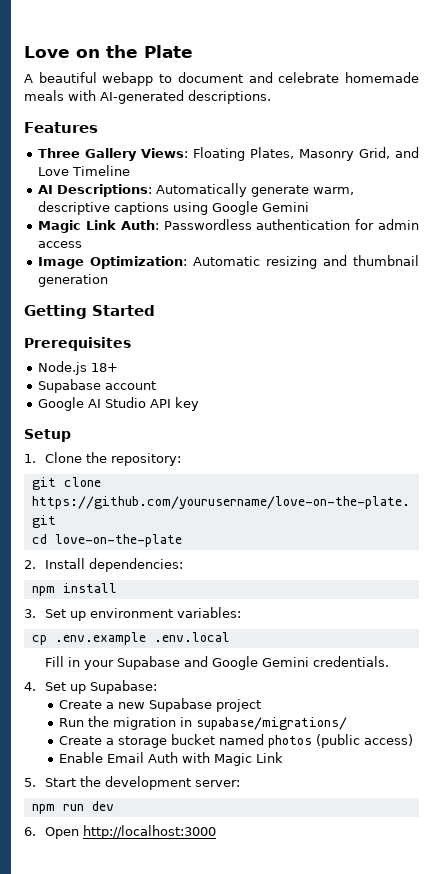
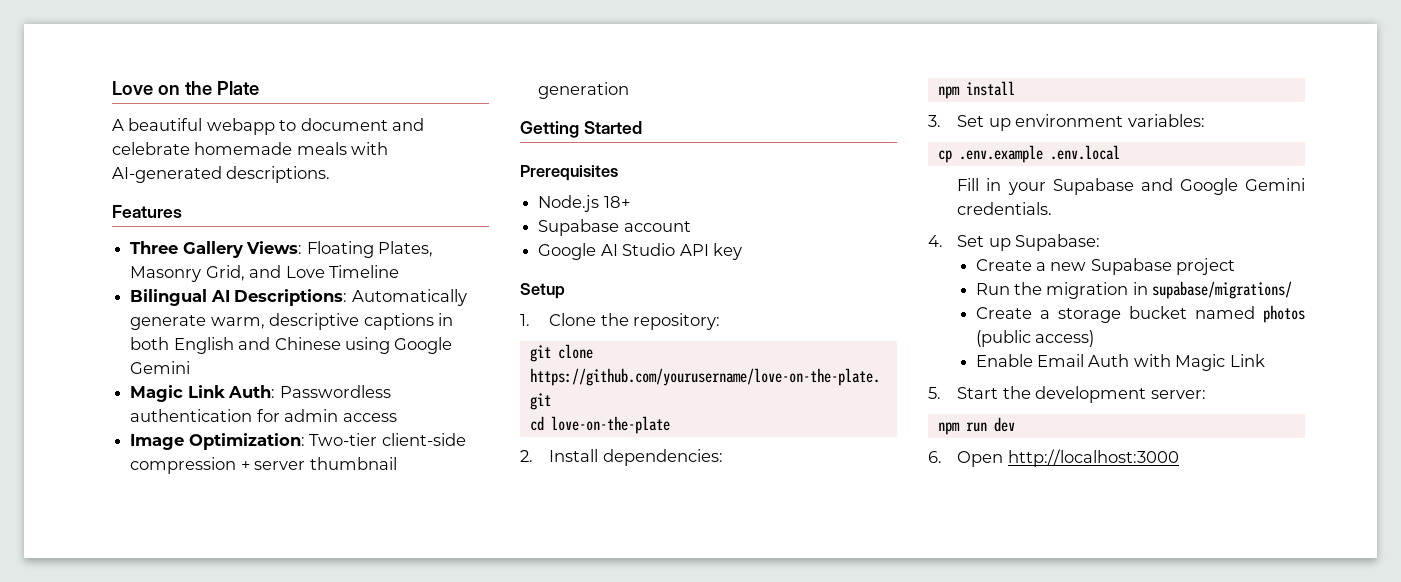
- AI Descriptions: Automatically generate warm, descriptive captions using Google Gemini
+ Bilingual AI Descriptions: Automatically generate warm, descriptive captions in both English and Chinese using Google Gemini
- Image Optimization: Automatic resizing and thumbnail generation
+ Image Optimization: Two-tier client-side compression + server thumbnail generation

